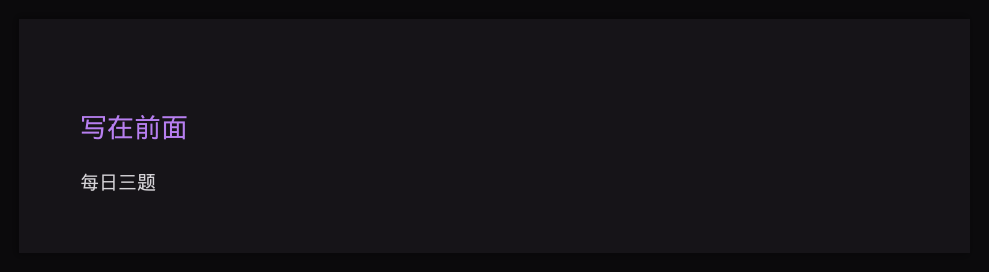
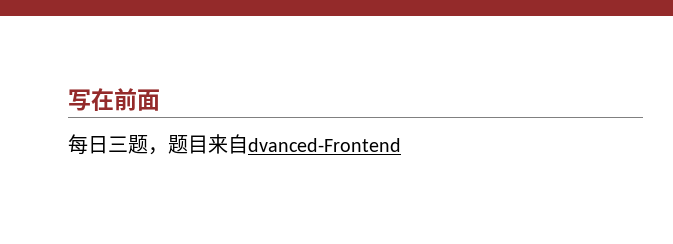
- 每日三题
+ 每日三题，题目来自dvanced-Frontend

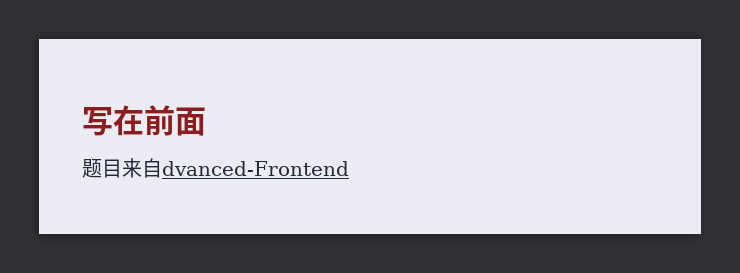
- 每日三题，题目来自dvanced-Frontend
+ 题目来自dvanced-Frontend

